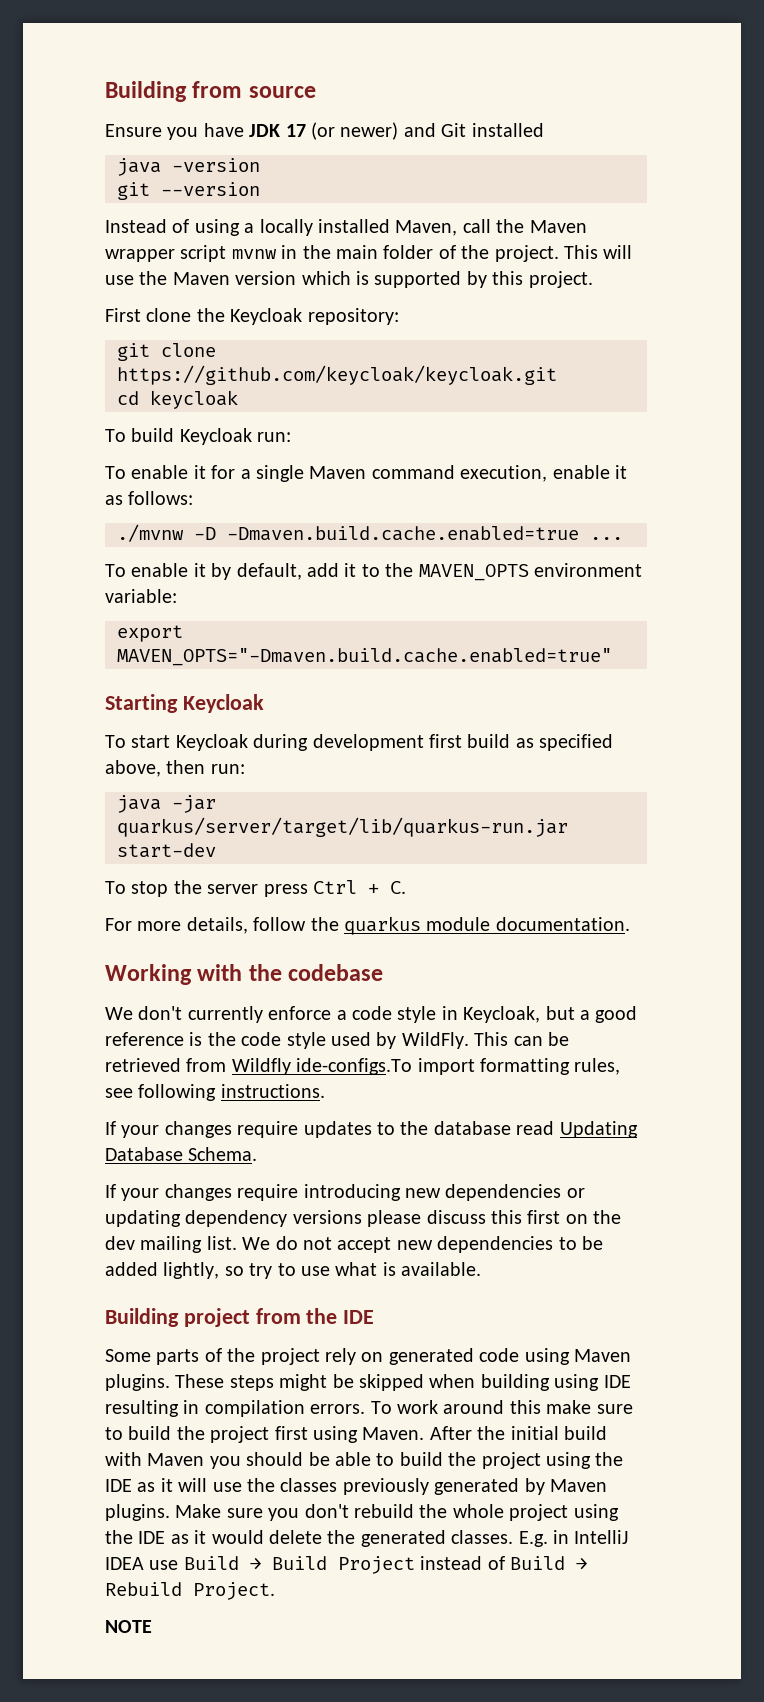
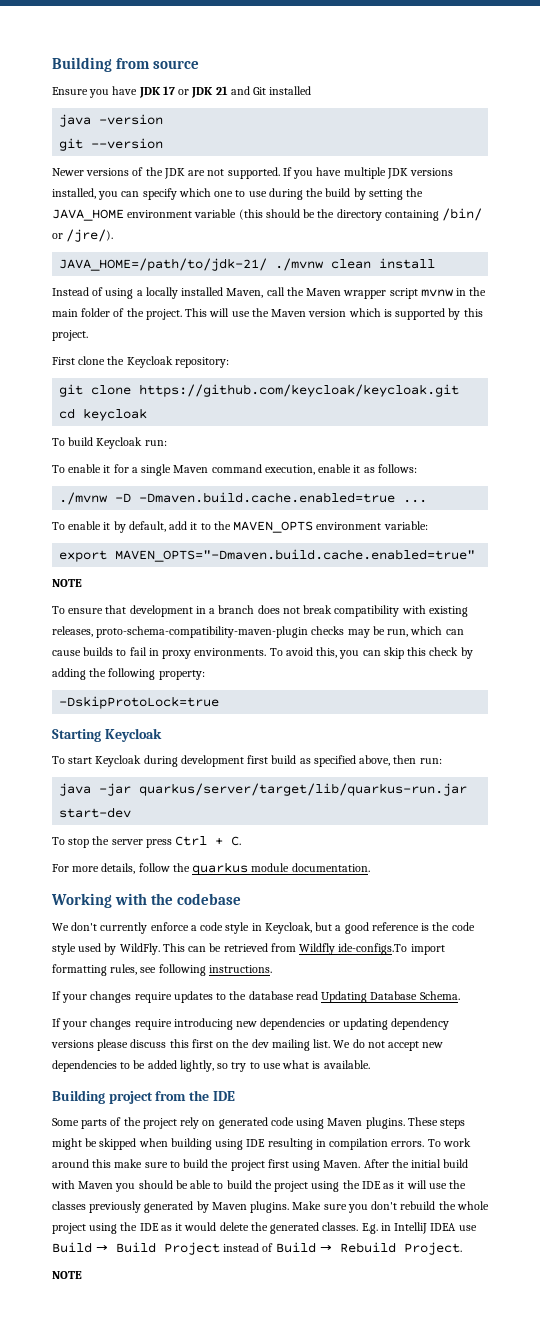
- Ensure you have JDK 17 (or newer) and Git installed
+ Ensure you have JDK 17 or JDK 21 and Git installed
+ Newer versions of the JDK are not supported. If you have multiple JDK versions installed, you can specify which one to use during the build by setting the JAVA_HOME environment variable (this should be the directory containing /bin/ or /jre/).
+ JAVA_HOME=/path/to/jdk-21/ ./mvnw clean install
  export MAVEN_OPTS="-Dmaven.build.cache.enabled=true"
+ NOTE
+ To ensure that development in a branch does not break compatibility with existing releases, proto-schema-compatibility-maven-plugin checks may be run, which can cause builds to fail in proxy environments. To avoid this, you can skip this check by adding the following property:
+ -DskipProtoLock=true

